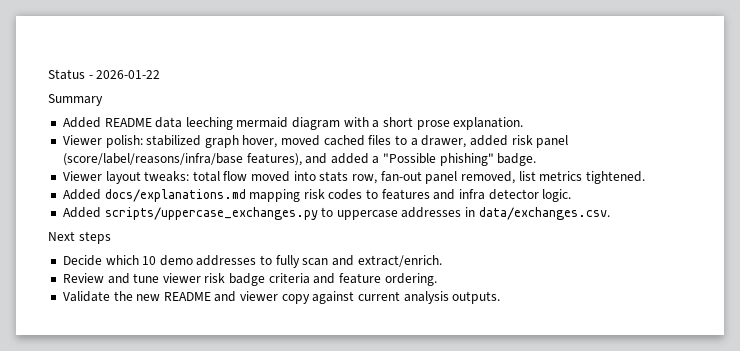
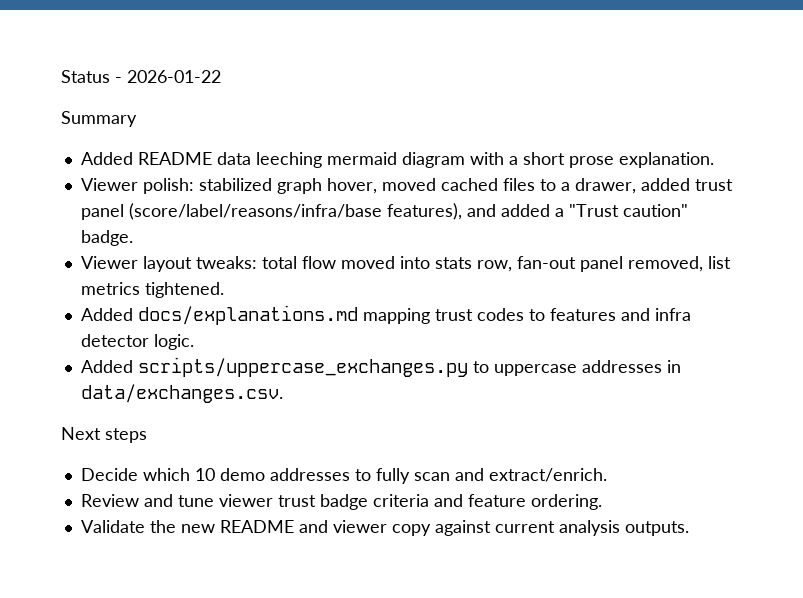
- Viewer polish: stabilized graph hover, moved cached files to a drawer, added risk panel (score/label/reasons/infra/base features), and added a "Possible phishing" badge.
+ Viewer polish: stabilized graph hover, moved cached files to a drawer, added trust panel (score/label/reasons/infra/base features), and added a "Trust caution" badge.
- Added docs/explanations.md mapping risk codes to features and infra detector logic.
+ Added docs/explanations.md mapping trust codes to features and infra detector logic.
- Review and tune viewer risk badge criteria and feature ordering.
+ Review and tune viewer trust badge criteria and feature ordering.

